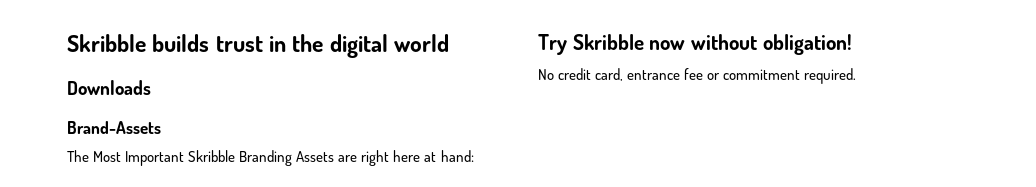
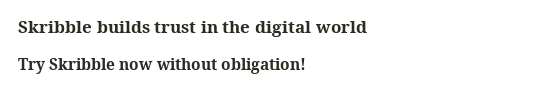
- Downloads
- Brand-Assets
- The Most Important Skribble Branding Assets are right here at hand:
- No credit card, entrance fee or commitment required.

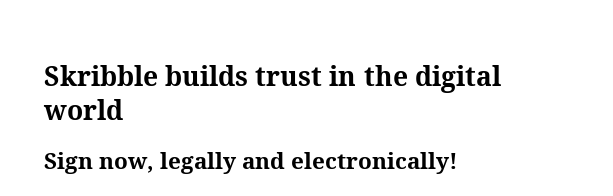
- Try Skribble now without obligation!
+ Sign now, legally and electronically!

